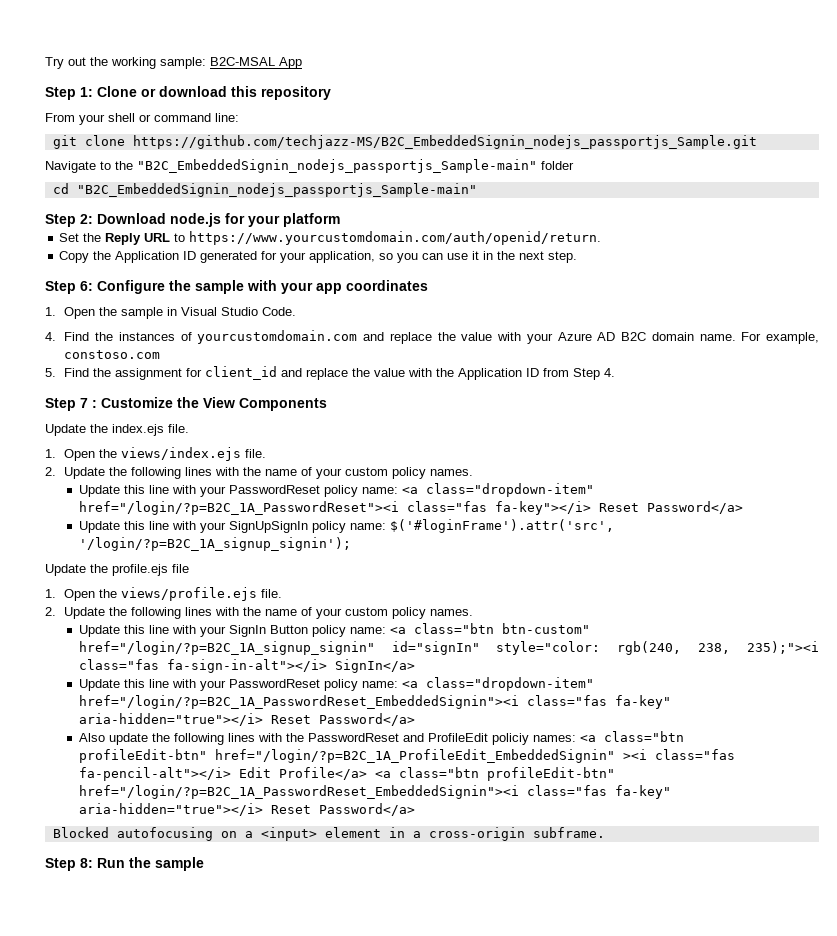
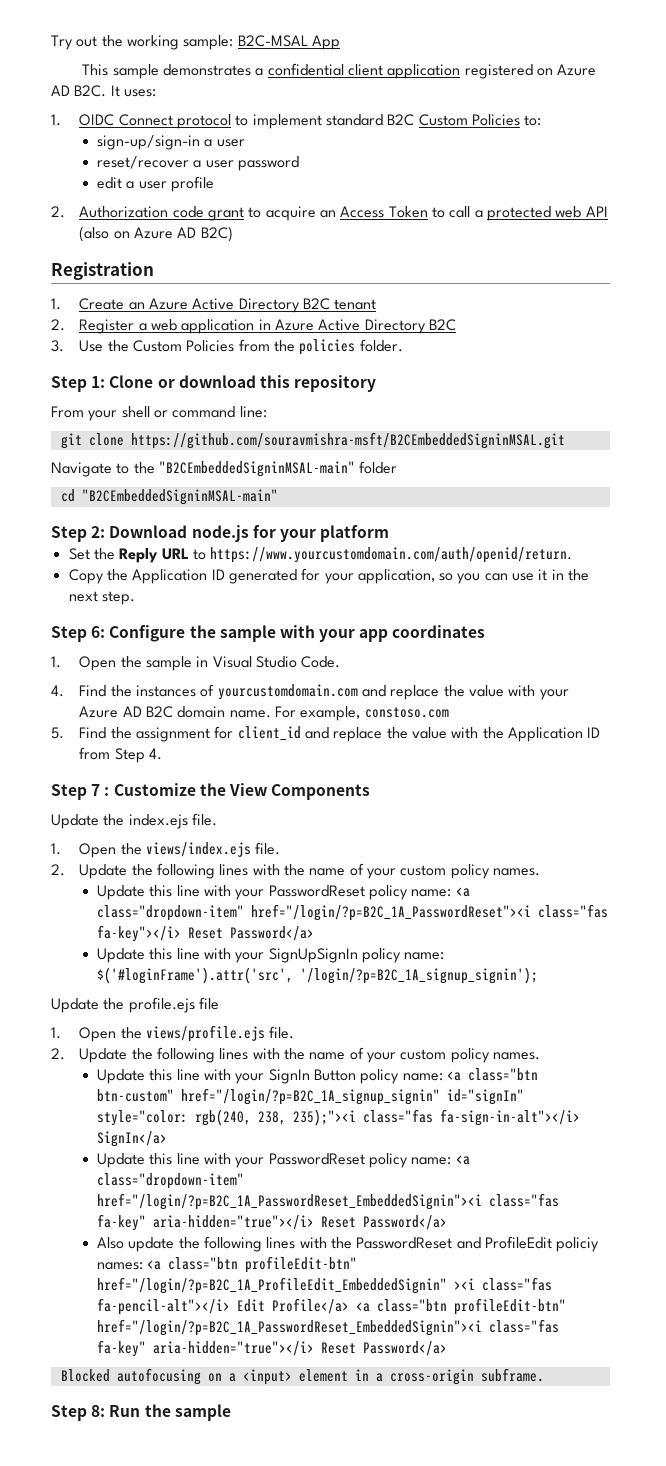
+ This sample demonstrates a confidential client application registered on Azure AD B2C. It uses:
+ 1. OIDC Connect protocol to implement standard B2C Custom Policies to:
+ sign-up/sign-in a user
+ reset/recover a user password
+ edit a user profile
+ 2. Authorization code grant to acquire an Access Token to call a protected web API (also on Azure AD B2C)
+ Registration
+ 1. Create an Azure Active Directory B2C tenant
+ 2. Register a web application in Azure Active Directory B2C
+ 3. Use the Custom Policies from the policies folder.
- git clone https://github.com/techjazz-MS/B2C_EmbeddedSignin_nodejs_passportjs_Sample.git
+ git clone https://github.com/souravmishra-msft/B2CEmbeddedSigninMSAL.git
- Navigate to the "B2C_EmbeddedSignin_nodejs_passportjs_Sample-main" folder
+ Navigate to the "B2CEmbeddedSigninMSAL-main" folder
- cd "B2C_EmbeddedSignin_nodejs_passportjs_Sample-main"
+ cd "B2CEmbeddedSigninMSAL-main"

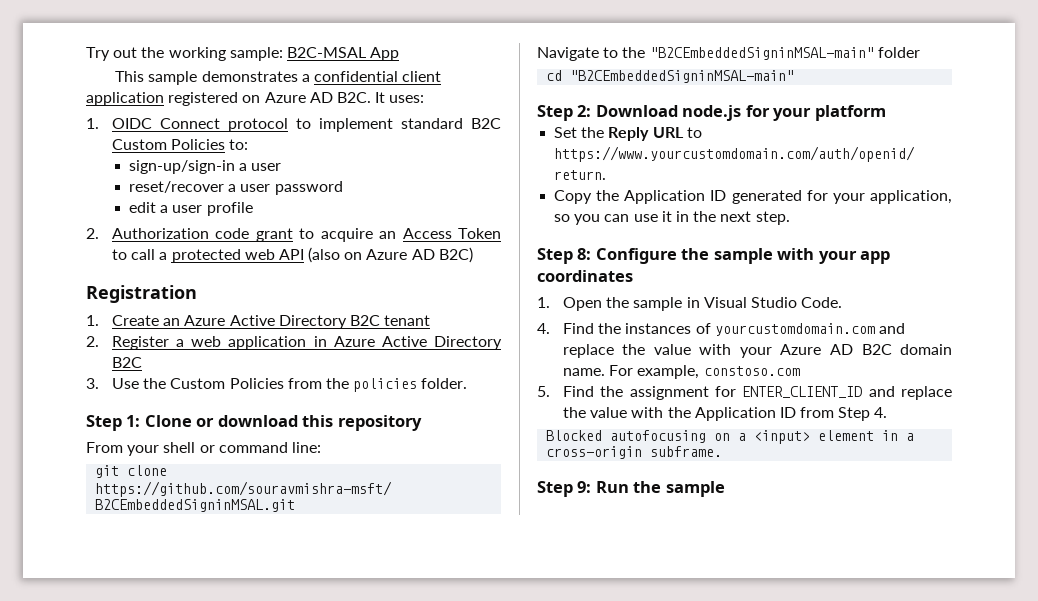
- Step 6: Configure the sample with your app coordinates
+ Step 8: Configure the sample with your app coordinates
- 5. Find the assignment for client_id and replace the value with the Application ID from Step 4.
+ 5. Find the assignment for ENTER_CLIENT_ID and replace the value with the Application ID from Step 4.
- Step 7 : Customize the View Components
- Update the index.ejs file.
- 1. Open the views/index.ejs file.
- 2. Update the following lines with the name of your custom policy names.
- Update this line with your PasswordReset policy name: <a class="dropdown-item" href="/login/?p=B2C_1A_PasswordReset"><i class="fas fa-key"></i> Reset Password</a>
- Update this line with your SignUpSignIn policy name: $('#loginFrame').attr('src', '/login/?p=B2C_1A_signup_signin');
- Update the profile.ejs file
- 1. Open the views/profile.ejs file.
- 2. Update the following lines with the name of your custom policy names.
- Update this line with your SignIn Button policy name: <a class="btn btn-custom" href="/login/?p=B2C_1A_signup_signin" id="signIn" style="color: rgb(240, 238, 235);"><i class="fas fa-sign-in-alt"></i> SignIn</a>
- Update this line with your PasswordReset policy name: <a class="dropdown-item" href="/login/?p=B2C_1A_PasswordReset_EmbeddedSignin"><i class="fas fa-key" aria-hidden="true"></i> Reset Password</a>
- Also update the following lines with the PasswordReset and ProfileEdit policiy names: <a class="btn profileEdit-btn" href="/login/?p=B2C_1A_ProfileEdit_EmbeddedSignin" ><i class="fas fa-pencil-alt"></i> Edit Profile</a> <a class="btn profileEdit-btn" href="/login/?p=B2C_1A_PasswordReset_EmbeddedSignin"><i class="fas fa-key" aria-hidden="true"></i> Reset Password</a>
- Step 8: Run the sample
+ Step 9: Run the sample

